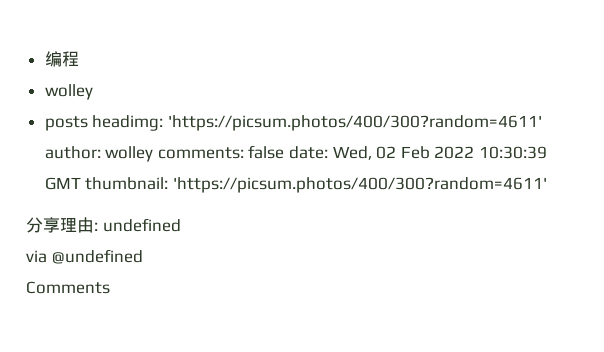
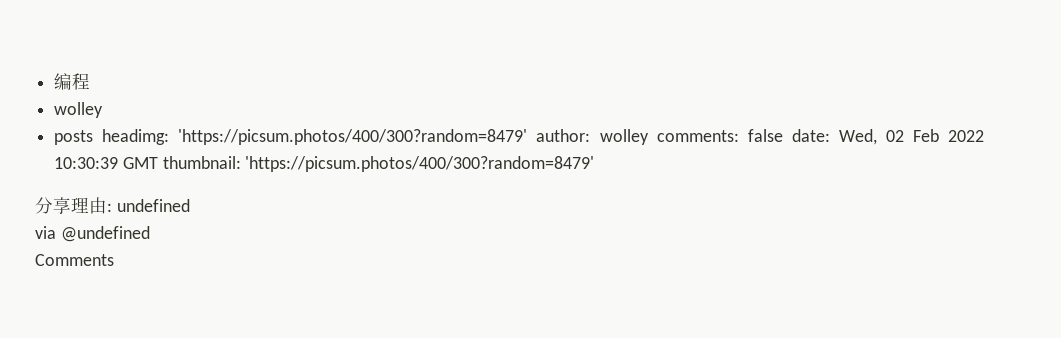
- posts headimg: 'https://picsum.photos/400/300?random=4611' author: wolley comments: false date: Wed, 02 Feb 2022 10:30:39 GMT thumbnail: 'https://picsum.photos/400/300?random=4611'
+ posts headimg: 'https://picsum.photos/400/300?random=8479' author: wolley comments: false date: Wed, 02 Feb 2022 10:30:39 GMT thumbnail: 'https://picsum.photos/400/300?random=8479'

